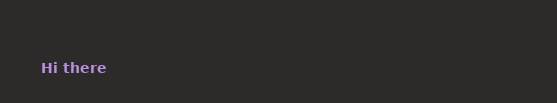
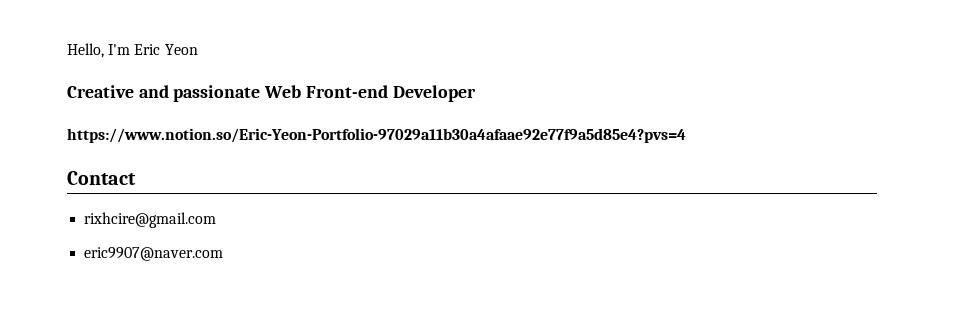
- Hi there
+ Hello, I'm Eric Yeon
+ Creative and passionate Web Front-end Developer
+ https://www.notion.so/Eric-Yeon-Portfolio-97029a11b30a4afaae92e77f9a5d85e4?pvs=4
+ Contact
+ rixhcire@gmail.com
+ eric9907@naver.com

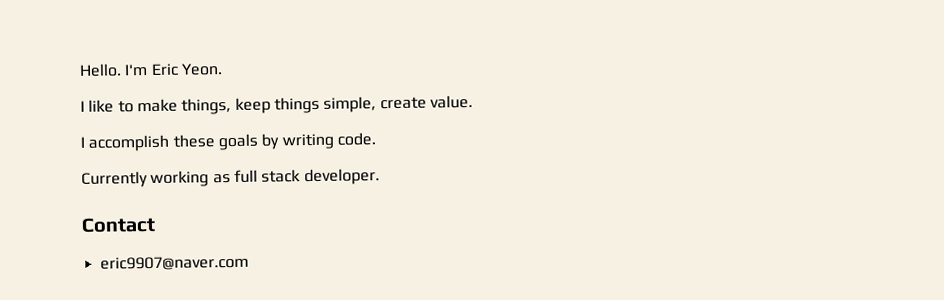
- Hello, I'm Eric Yeon
- Creative and passionate Web Front-end Developer
- https://www.notion.so/Eric-Yeon-Portfolio-97029a11b30a4afaae92e77f9a5d85e4?pvs=4
+ Hello. I'm Eric Yeon.
+ I like to make things, keep things simple, create value.
+ I accomplish these goals by writing code.
+ Currently working as full stack developer.
- rixhcire@gmail.com

